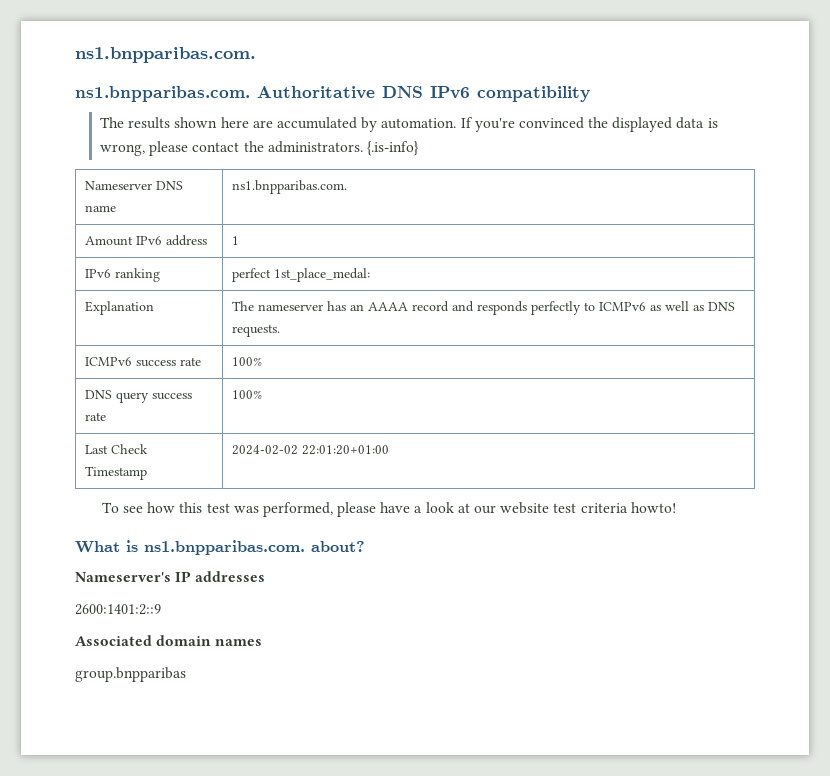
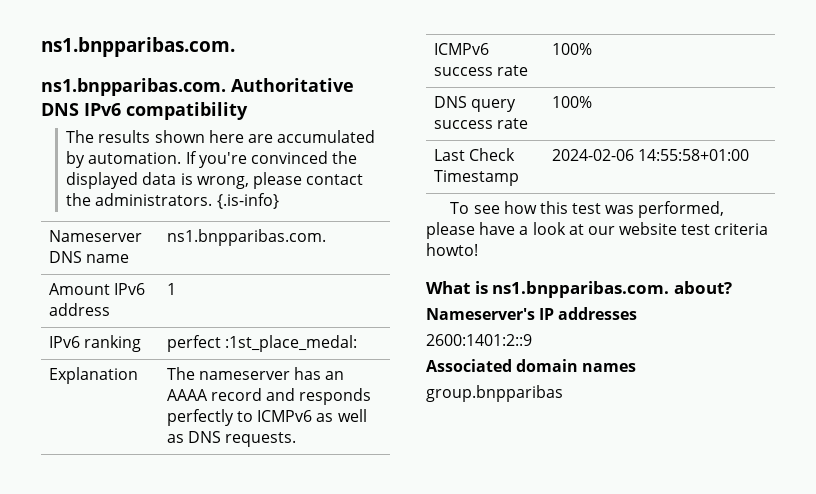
- IPv6 ranking | perfect 1st_place_medal:
+ IPv6 ranking | perfect :1st_place_medal:
- Last Check Timestamp | 2024-02-02 22:01:20+01:00
+ Last Check Timestamp | 2024-02-06 14:55:58+01:00

